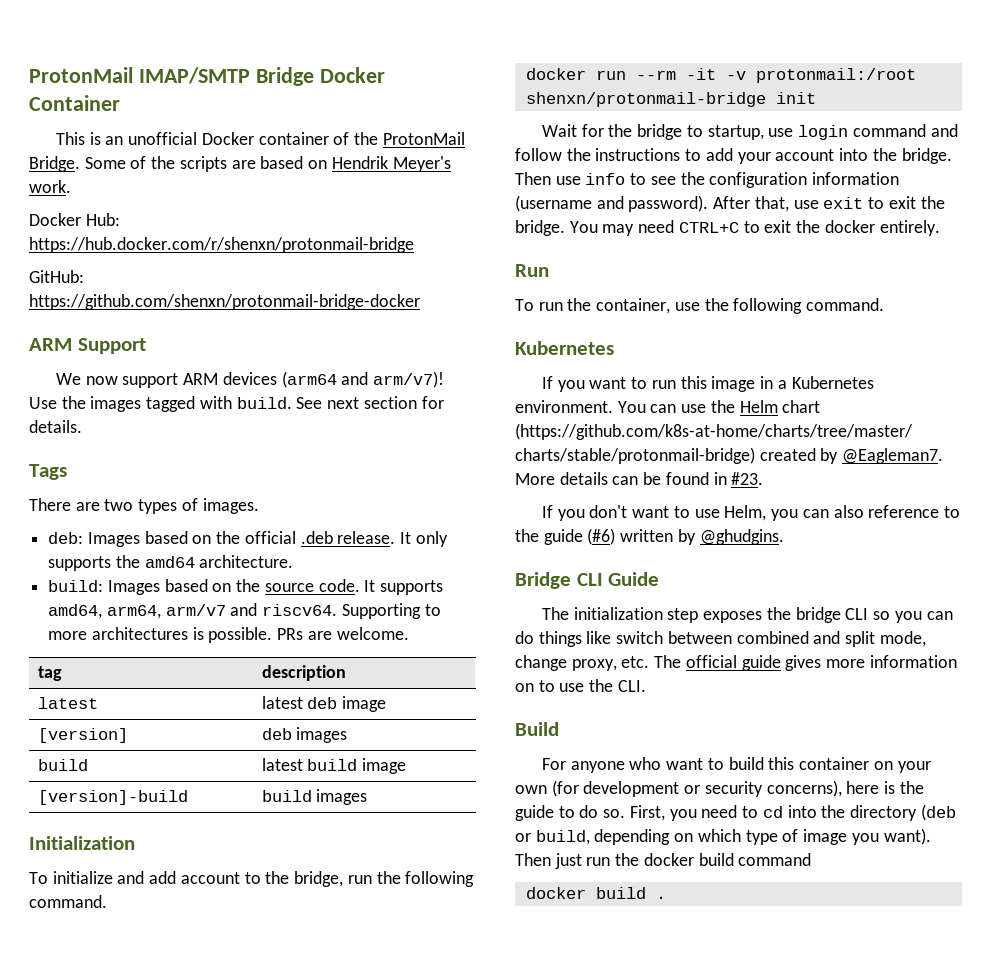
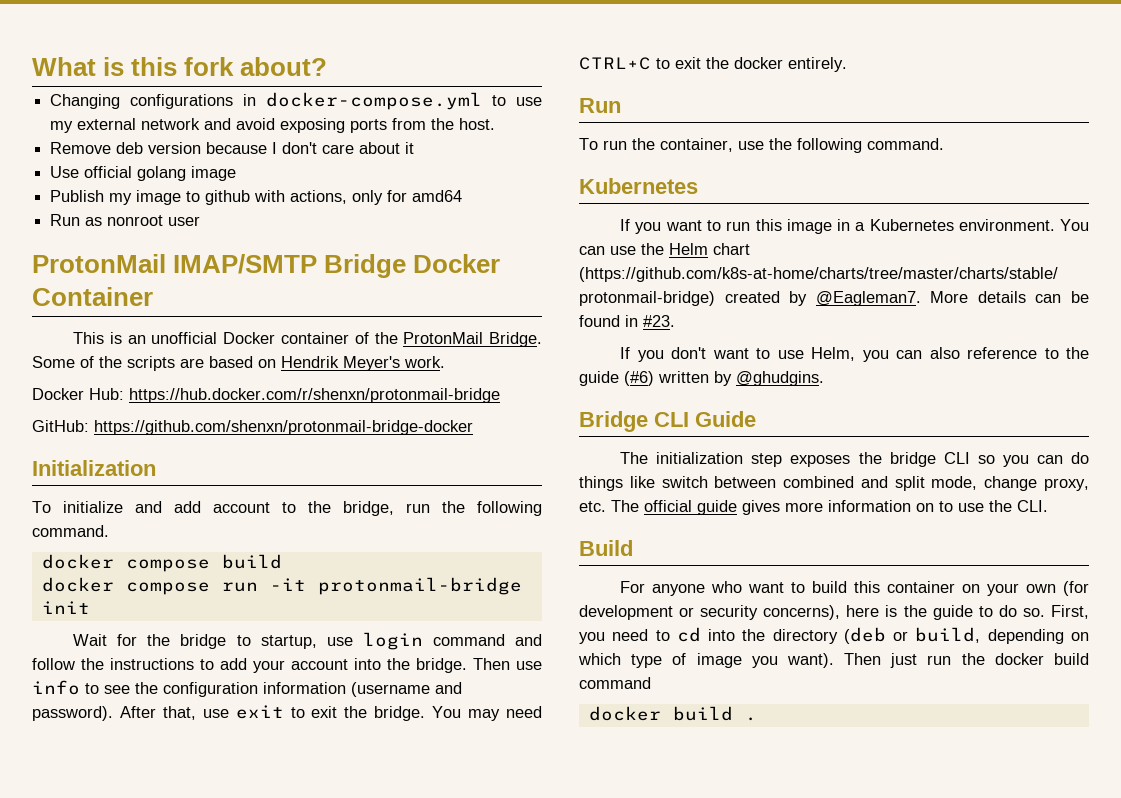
+ What is this fork about?
+ Changing configurations in docker-compose.yml to use my external network and avoid exposing ports from the host.
+ Remove deb version because I don't care about it
+ Use official golang image
+ Publish my image to github with actions, only for amd64
+ Run as nonroot user
- ARM Support
- We now support ARM devices (arm64 and arm/v7)! Use the images tagged with build. See next section for details.
- Tags
- There are two types of images.
- deb: Images based on the official .deb release. It only supports the amd64 architecture.
- build: Images based on the source code. It supports amd64, arm64, arm/v7 and riscv64. Supporting to more architectures is possible. PRs are welcome.
- tag | description
- latest | latest deb image
- [version] | deb images
- build | latest build image
- [version]-build | build images
- docker run --rm -it -v protonmail:/root shenxn/protonmail-bridge init
+ docker compose build
+ docker compose run -it protonmail-bridge init

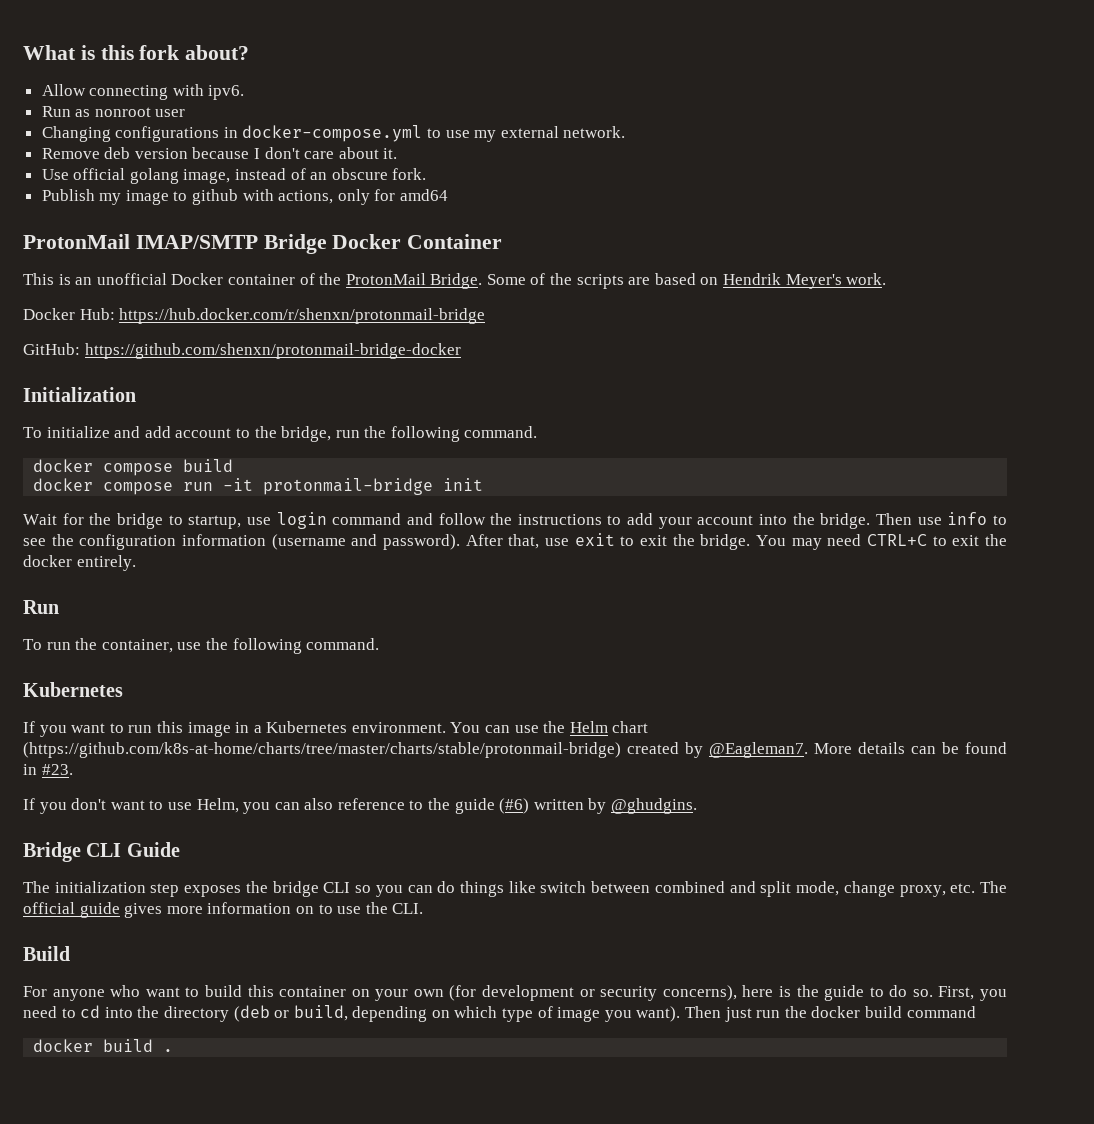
+ Allow connecting with ipv6.
+ Run as nonroot user
- Changing configurations in docker-compose.yml to use my external network and avoid exposing ports from the host.
+ Changing configurations in docker-compose.yml to use my external network.
- Remove deb version because I don't care about it
+ Remove deb version because I don't care about it.
- Use official golang image
+ Use official golang image, instead of an obscure fork.
- Run as nonroot user

